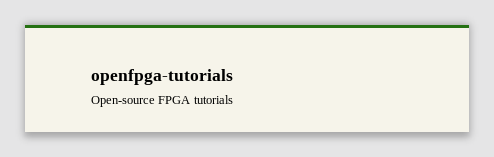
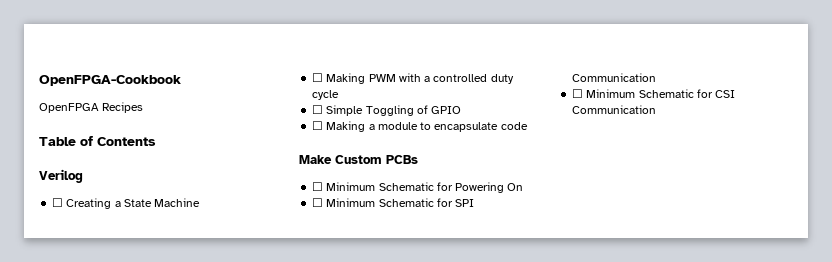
- openfpga-tutorials
- Open-source FPGA tutorials
+ OpenFPGA-Cookbook
+ OpenFPGA Recipes
+ Table of Contents
+ Verilog
+ ☐ Creating a State Machine
+ ☐ Making PWM with a controlled duty cycle
+ ☐ Simple Toggling of GPIO
+ ☐ Making a module to encapsulate code
+ Make Custom PCBs
+ ☐ Minimum Schematic for Powering On
+ ☐ Minimum Schematic for SPI Communication
+ ☐ Minimum Schematic for CSI Communication

